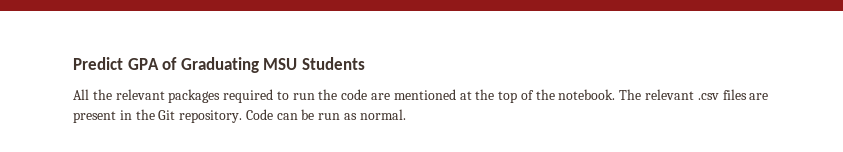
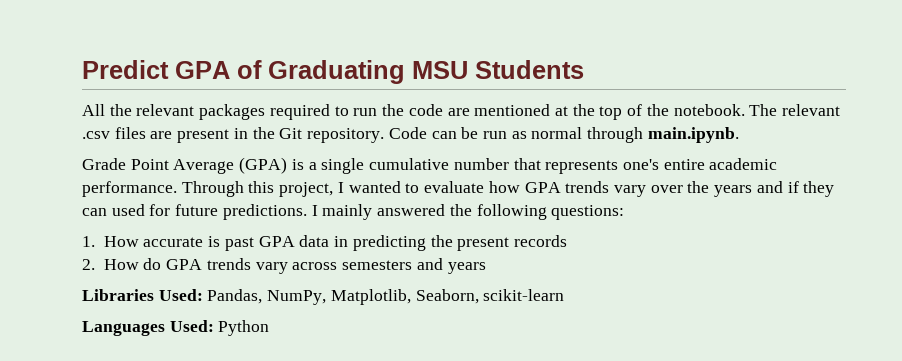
- Code can be run as normal.
+ Code can be run as normal through main.ipynb.
+ Grade Point Average (GPA) is a single cumulative number that represents one's entire academic performance. Through this project, I wanted to evaluate how GPA trends vary over the years and if they can used for future predictions. I mainly answered the following questions:
+ 1. How accurate is past GPA data in predicting the present records
+ 2. How do GPA trends vary across semesters and years
+ Libraries Used: Pandas, NumPy, Matplotlib, Seaborn, scikit-learn
+ Languages Used: Python

